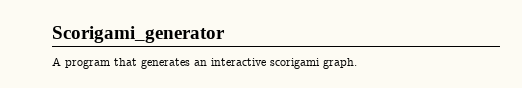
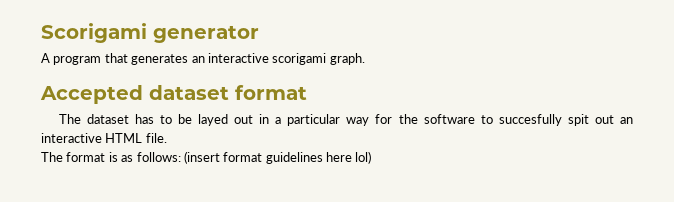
- Scorigami_generator
+ Scorigami generator
+ Accepted dataset format
+ The dataset has to be layed out in a particular way for the software to succesfully spit out an interactive HTML file.
+ The format is as follows: (insert format guidelines here lol)

